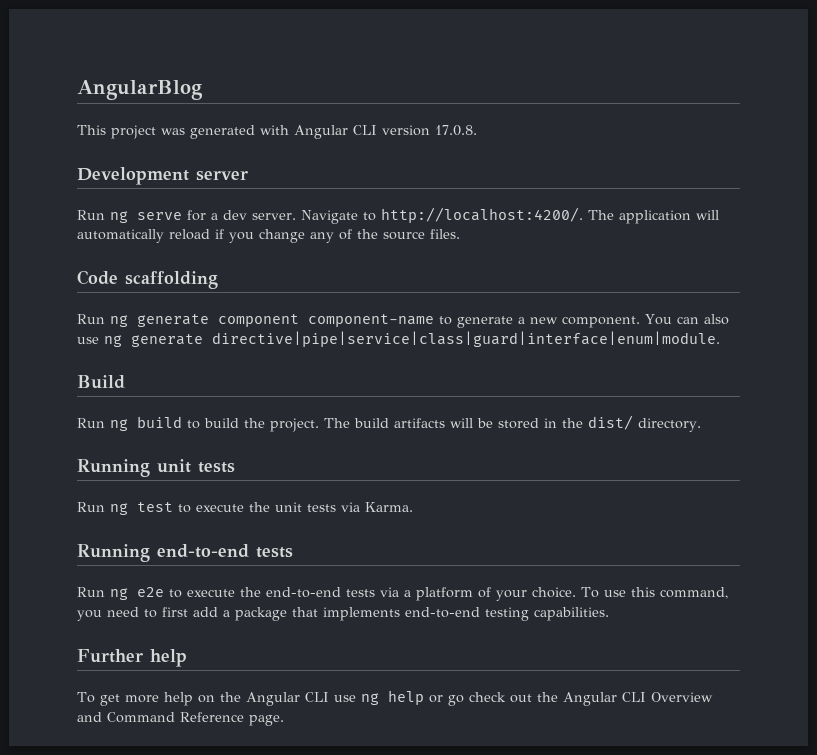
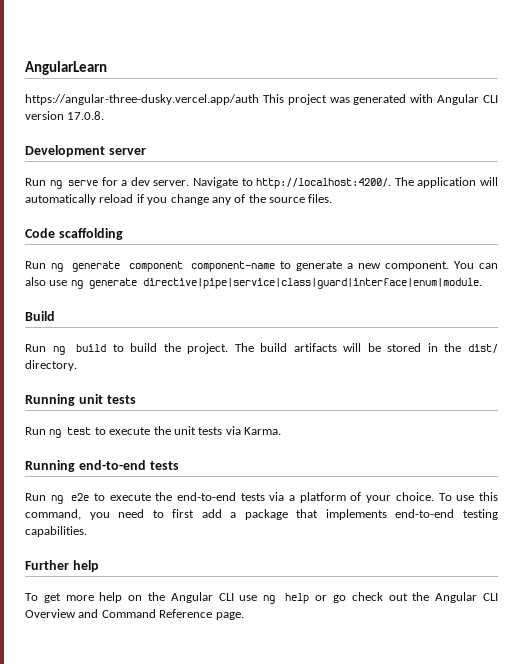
- AngularBlog
- This project was generated with Angular CLI version 17.0.8.
+ AngularLearn
+ https://angular-three-dusky.vercel.app/auth This project was generated with Angular CLI version 17.0.8.

